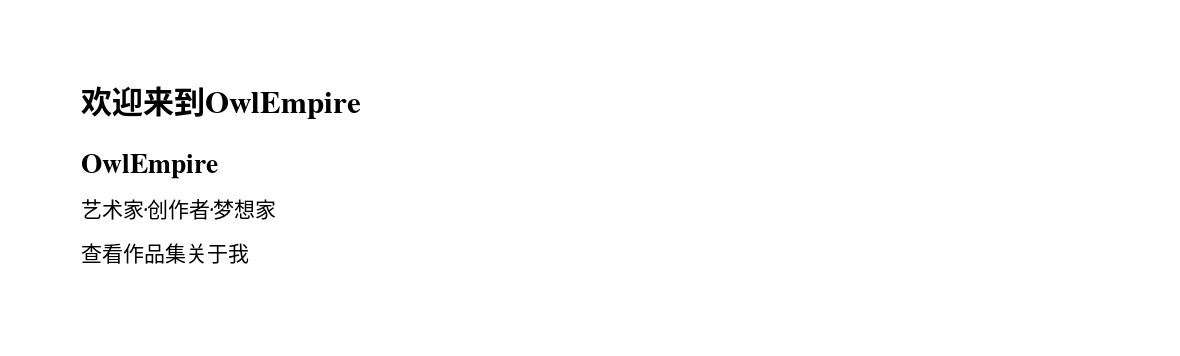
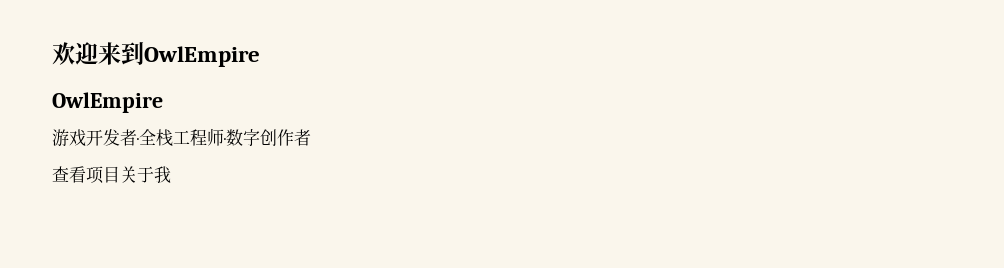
- 艺术家·创作者·梦想家
+ 游戏开发者·全栈工程师·数字创作者
- 查看作品集关于我
+ 查看项目关于我

